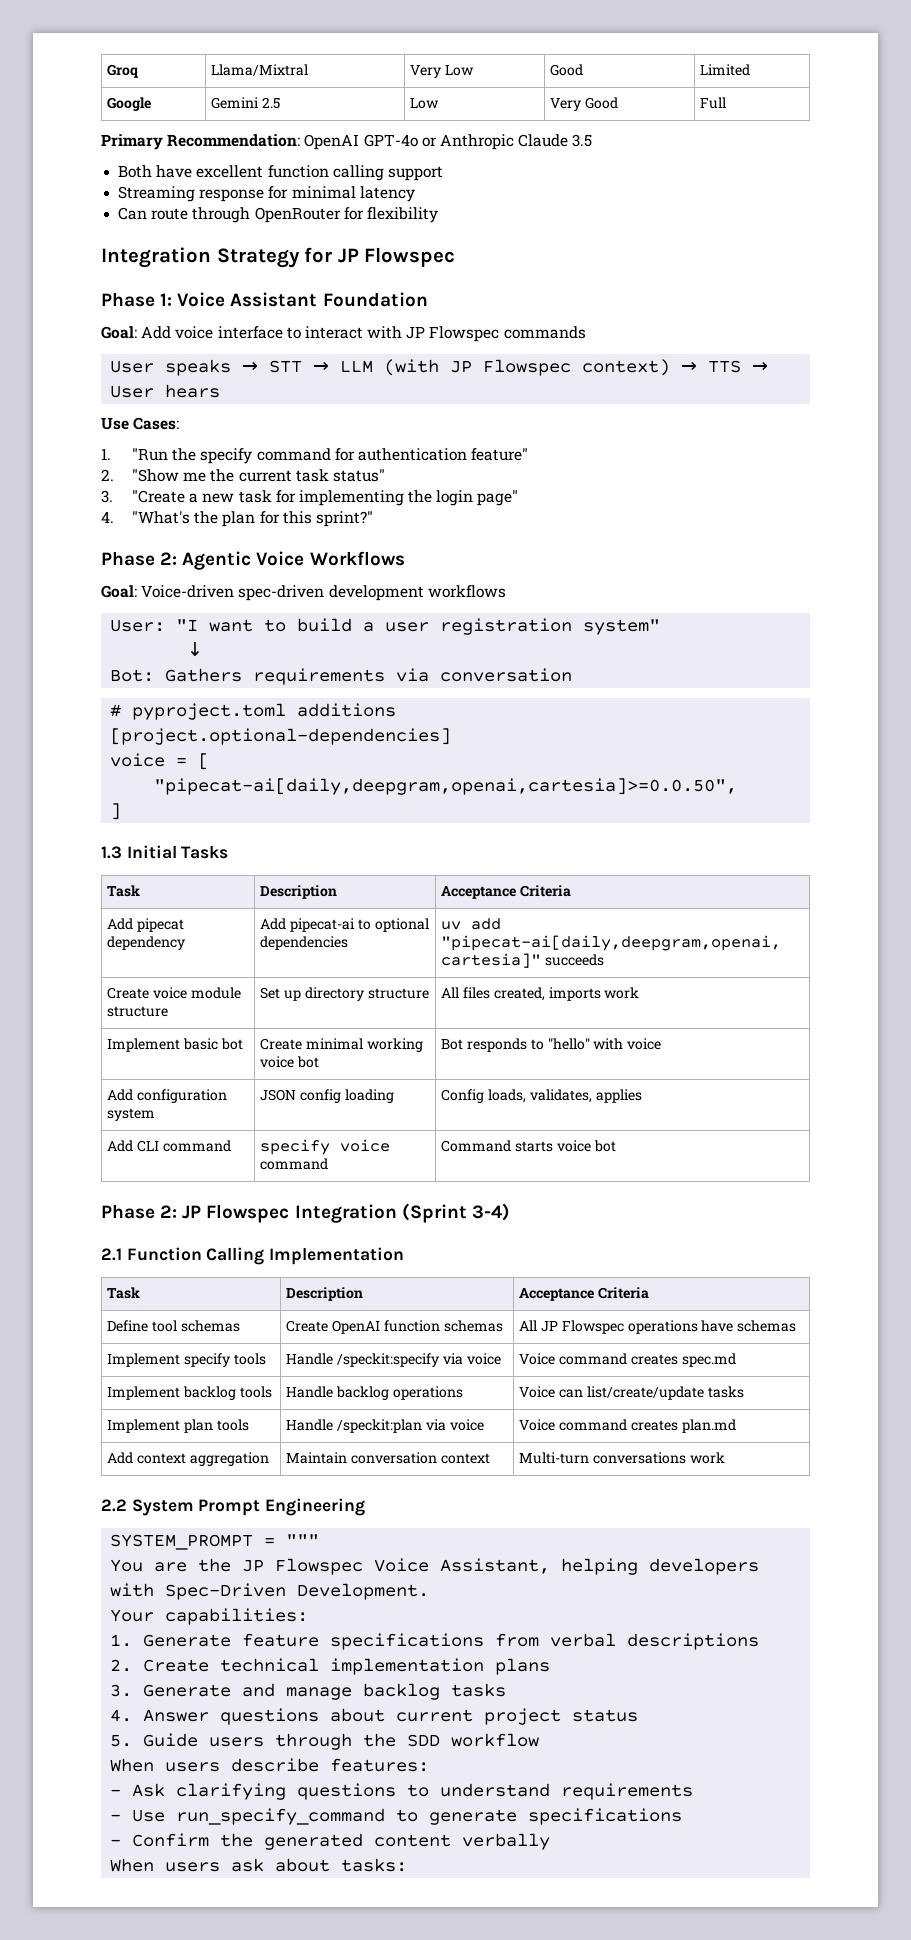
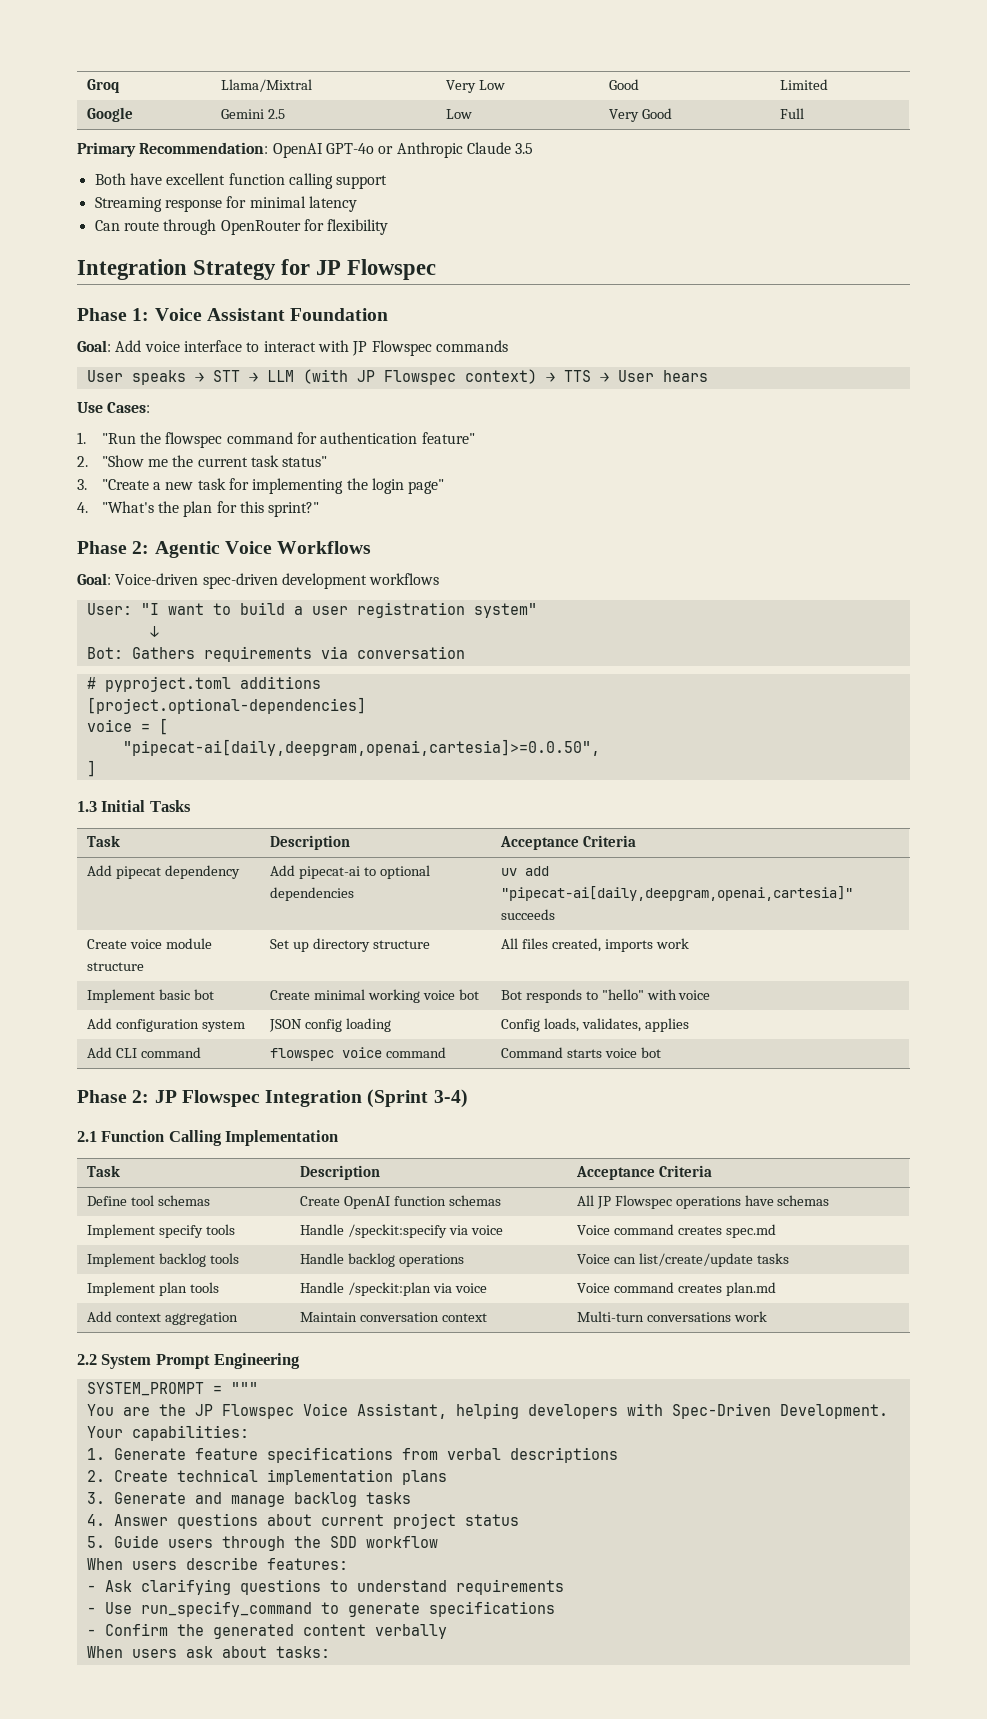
- 1. "Run the specify command for authentication feature"
+ 1. "Run the flowspec command for authentication feature"
- Add CLI command | specify voice command | Command starts voice bot
+ Add CLI command | flowspec voice command | Command starts voice bot

